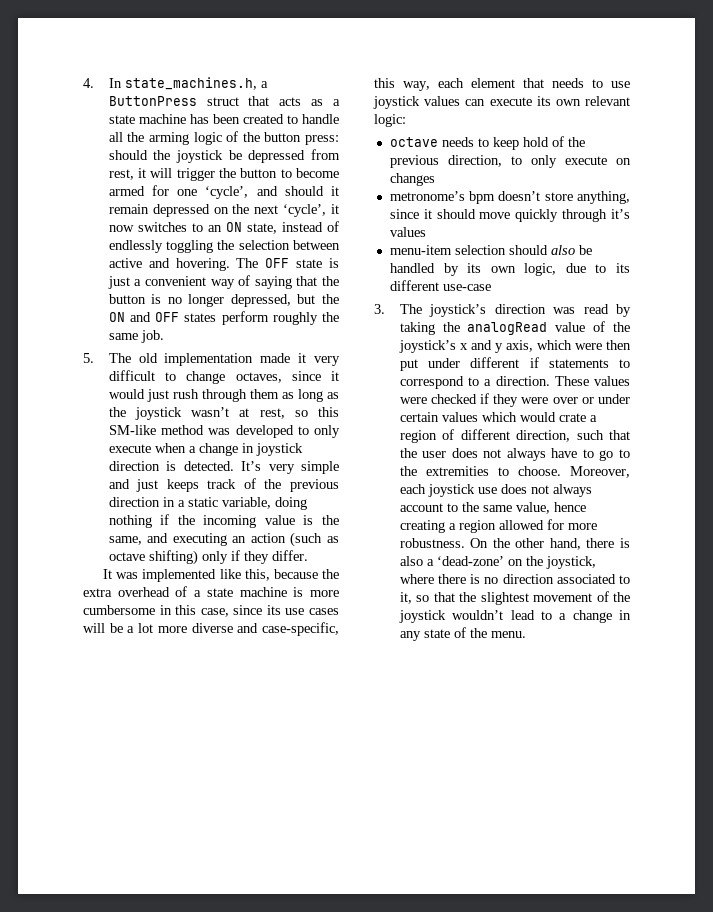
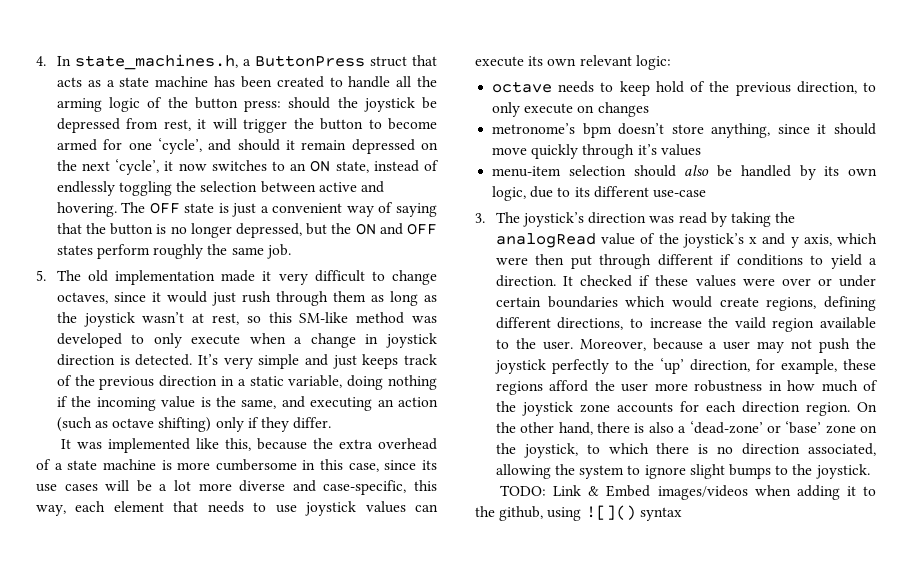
- 3. The joystick’s direction was read by taking the analogRead value of the joystick’s x and y axis, which were then put under different if statements to correspond to a direction. These values were checked if they were over or under certain values which would crate a region of different direction, such that the user does not always have to go to the extremities to choose. Moreover, each joystick use does not always account to the same value, hence creating a region allowed for more robustness.
+ 3. The joystick’s direction was read by taking the analogRead value of the joystick’s x and y axis, which were then put through different if conditions to yield a direction. It checked if these values were over or under certain boundaries which would create regions, defining different directions, to increase the vaild region available to the user. Moreover, because a user may not push the joystick perfectly to the ‘up’ direction, for example, these regions afford the user more robustness in how much of the joystick zone accounts for each direction region.
- On the other hand, there is also a ‘dead-zone’ on the joystick, where there is no direction associated to it, so that the slightest movement of the joystick wouldn’t lead to a change in any state of the menu.
+ On the other hand, there is also a ‘dead-zone’ or ‘base’ zone on the joystick, to which there is no direction associated, allowing the system to ignore slight bumps to the joystick.
+ TODO: Link & Embed images/videos when adding it to the github, using ![]() syntax

